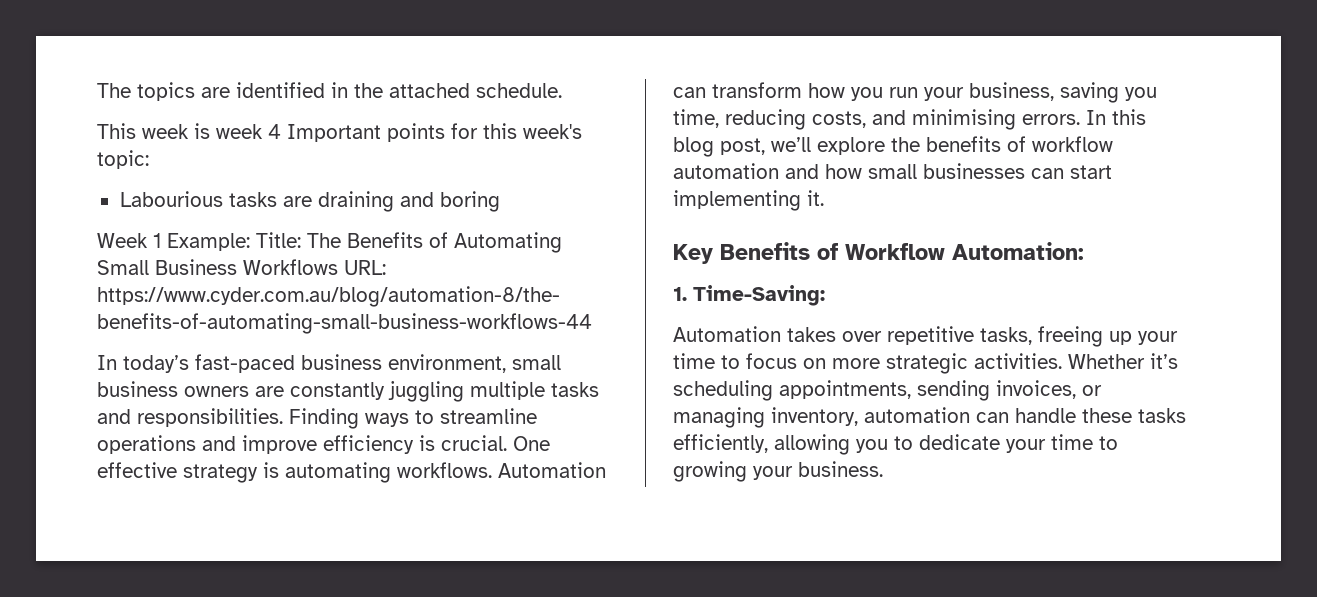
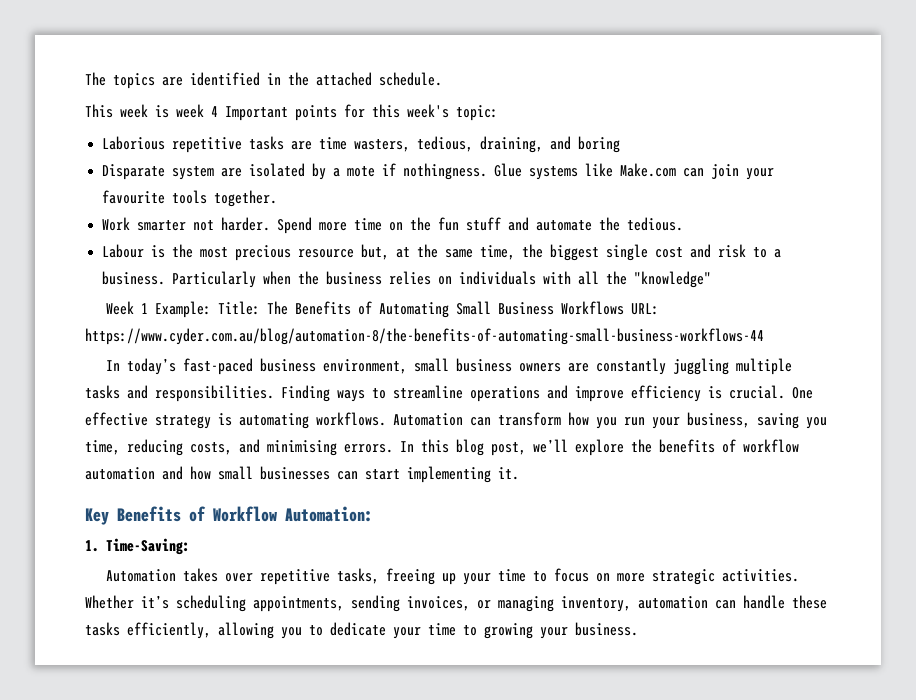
- Labourious tasks are draining and boring
+ Laborious repetitive tasks are time wasters, tedious, draining, and boring
+ Disparate system are isolated by a mote if nothingness. Glue systems like Make.com can join your favourite tools together.
+ Work smarter not harder. Spend more time on the fun stuff and automate the tedious.
+ Labour is the most precious resource but, at the same time, the biggest single cost and risk to a business. Particularly when the business relies on individuals with all the "knowledge"

